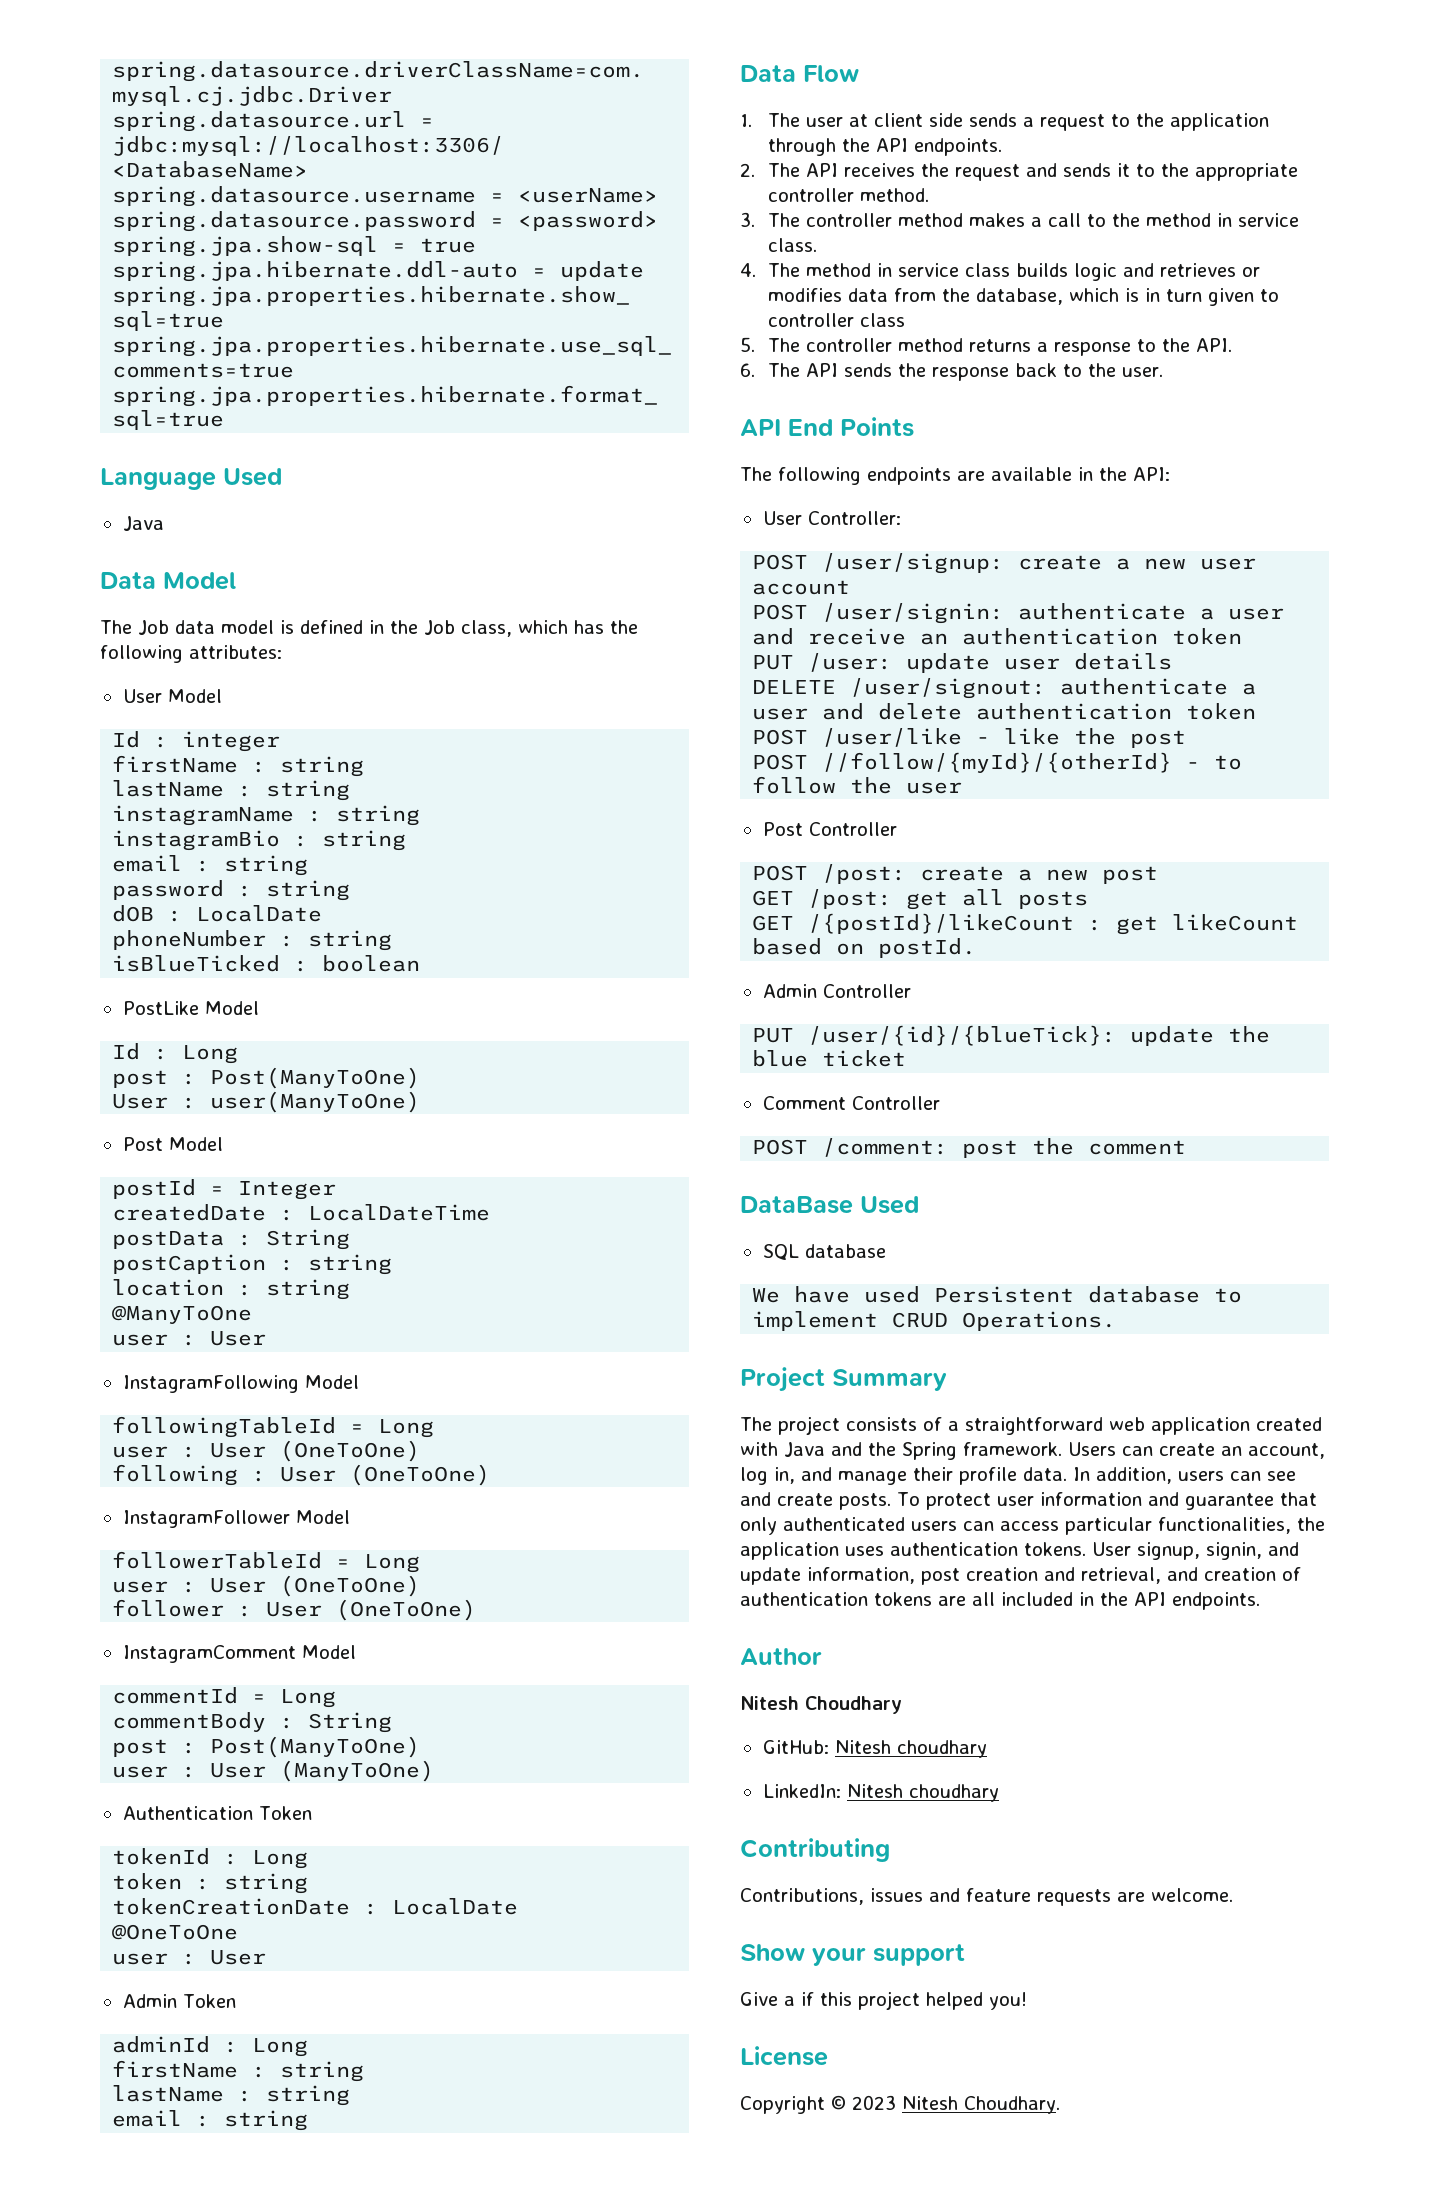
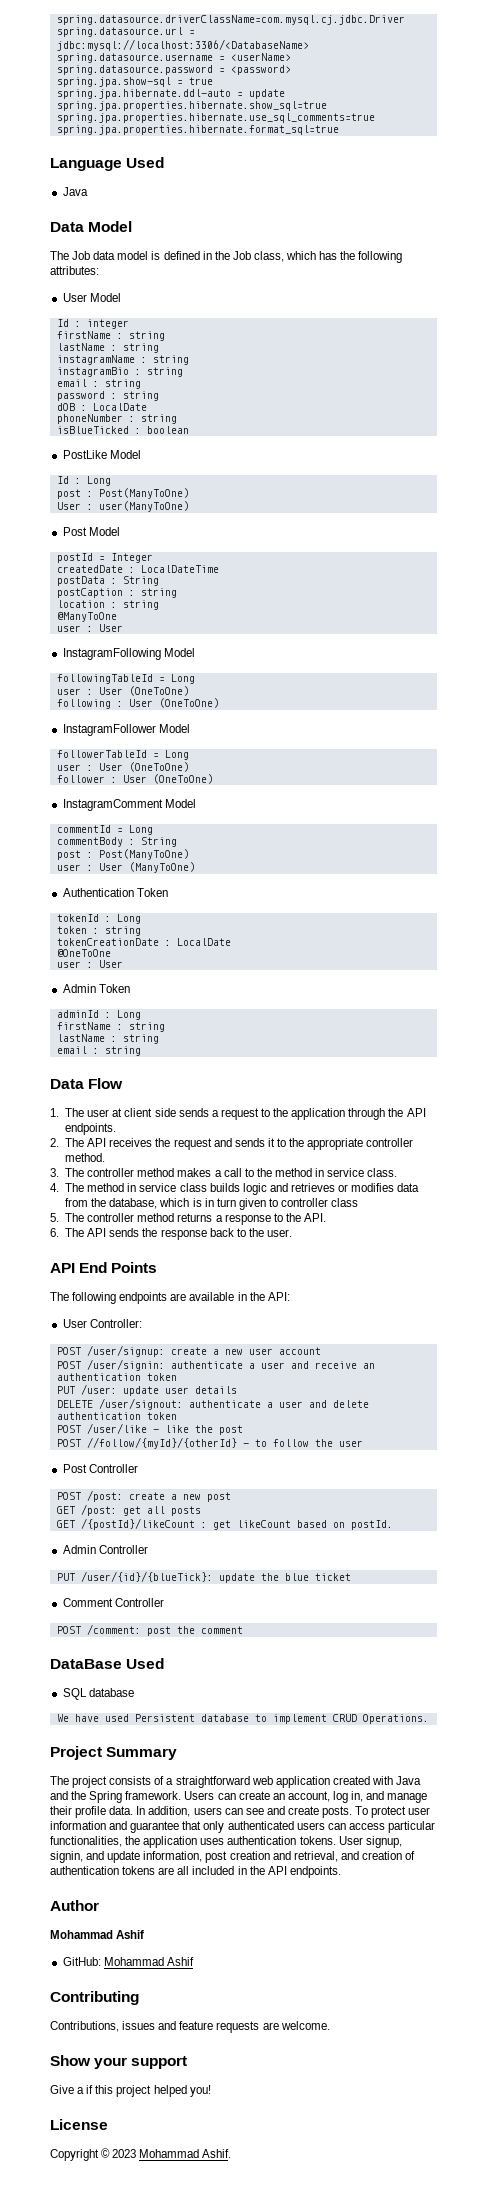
  Author
- Nitesh Choudhary
+ Mohammad Ashif
- GitHub: Nitesh choudhary
- LinkedIn: Nitesh choudhary
+ GitHub: Mohammad Ashif
- Copyright © 2023 Nitesh Choudhary.
+ Copyright © 2023 Mohammad Ashif.

